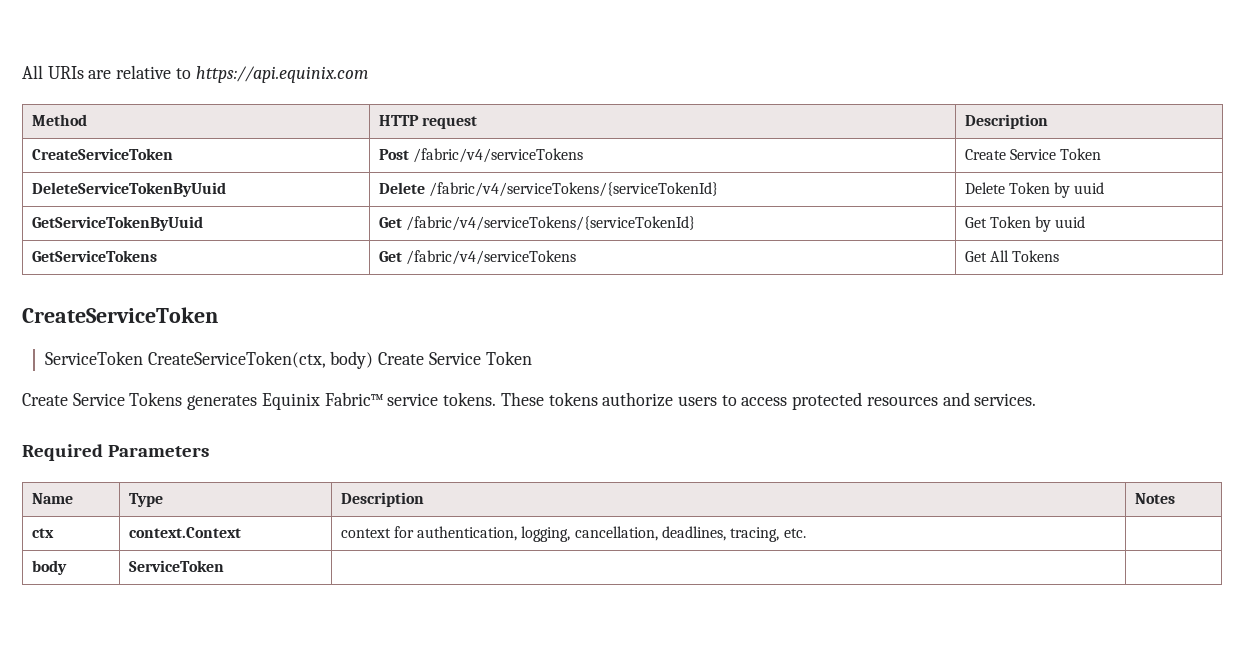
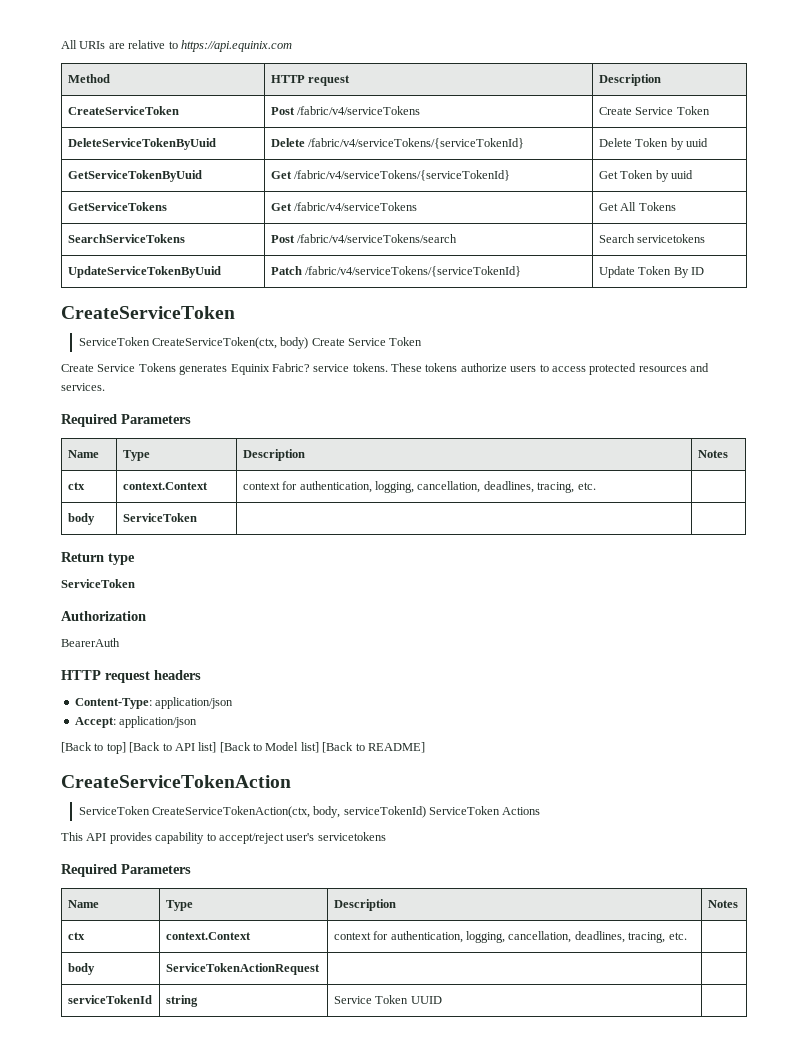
+ SearchServiceTokens | Post /fabric/v4/serviceTokens/search | Search servicetokens
+ UpdateServiceTokenByUuid | Patch /fabric/v4/serviceTokens/{serviceTokenId} | Update Token By ID
- Create Service Tokens generates Equinix Fabric™ service tokens.
+ Create Service Tokens generates Equinix Fabric? service tokens.
+ Return type
+ ServiceToken
+ Authorization
+ BearerAuth
+ HTTP request headers
+ Content-Type: application/json
+ Accept: application/json
+ [Back to top] [Back to API list] [Back to Model list] [Back to README]
+ CreateServiceTokenAction
+ ServiceToken CreateServiceTokenAction(ctx, body, serviceTokenId) ServiceToken Actions
+ This API provides capability to accept/reject user's servicetokens
+ Required Parameters
+ Name | Type | Description | Notes
+ ctx | context.Context | context for authentication, logging, cancellation, deadlines, tracing, etc. |
+ body | ServiceTokenActionRequest | |
+ serviceTokenId | string | Service Token UUID |

